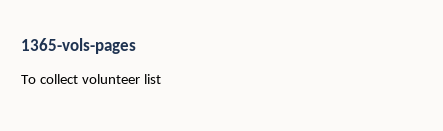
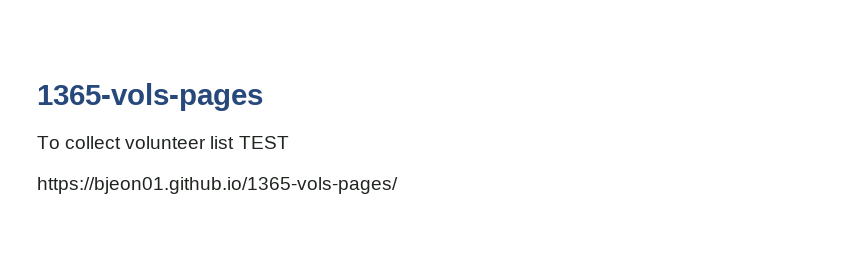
- To collect volunteer list
+ To collect volunteer list TEST
+ https://bjeon01.github.io/1365-vols-pages/

